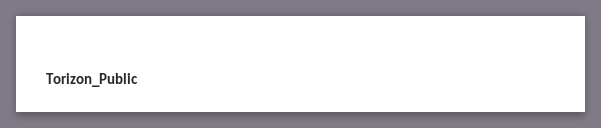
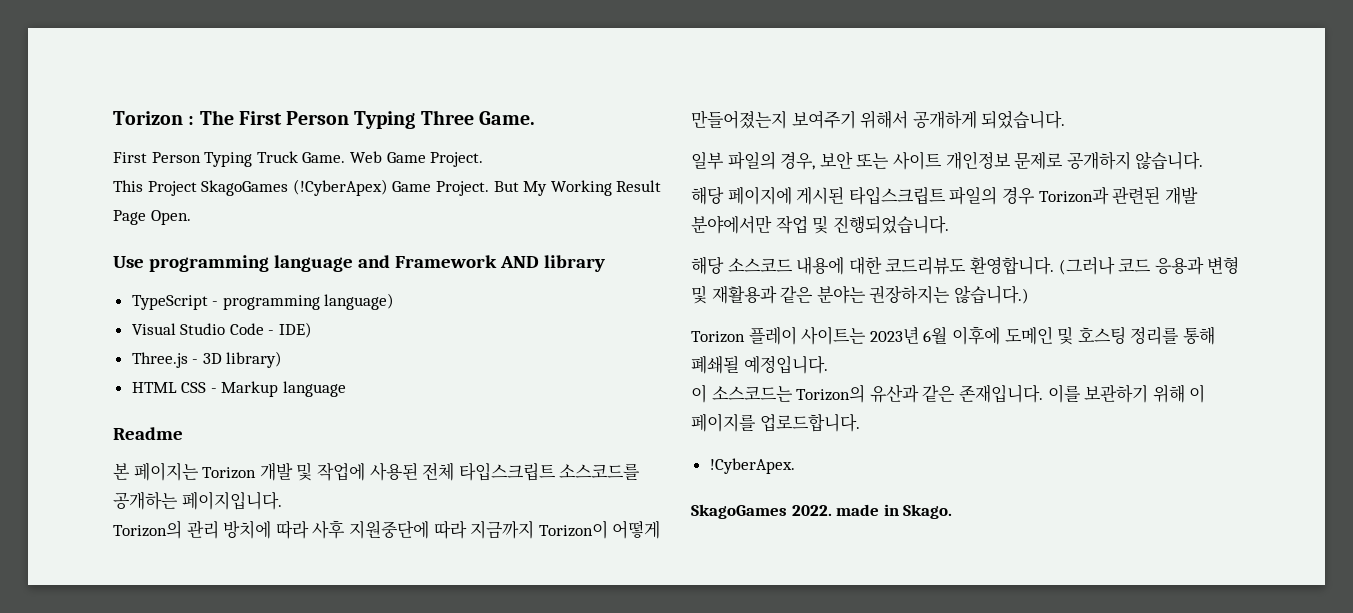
- Torizon_Public
+ Torizon : The First Person Typing Three Game.
+ First Person Typing Truck Game. Web Game Project.
+ This Project SkagoGames (!CyberApex) Game Project. But My Working Result Page Open.
+ Use programming language and Framework AND library
+ TypeScript - programming language)
+ Visual Studio Code - IDE)
+ Three.js - 3D library)
+ HTML CSS - Markup language
+ Readme
+ 본 페이지는 Torizon 개발 및 작업에 사용된 전체 타입스크립트 소스코드를 공개하는 페이지입니다.
+ Torizon의 관리 방치에 따라 사후 지원중단에 따라 지금까지 Torizon이 어떻게 만들어졌는지 보여주기 위해서 공개하게 되었습니다.
+ 일부 파일의 경우, 보안 또는 사이트 개인정보 문제로 공개하지 않습니다.
+ 해당 페이지에 게시된 타입스크립트 파일의 경우 Torizon과 관련된 개발 분야에서만 작업 및 진행되었습니다.
+ 해당 소스코드 내용에 대한 코드리뷰도 환영합니다. (그러나 코드 응용과 변형 및 재활용과 같은 분야는 권장하지는 않습니다.)
+ Torizon 플레이 사이트는 2023년 6월 이후에 도메인 및 호스팅 정리를 통해 폐쇄될 예정입니다.
+ 이 소스코드는 Torizon의 유산과 같은 존재입니다. 이를 보관하기 위해 이 페이지를 업로드합니다.
+ !CyberApex.
+ SkagoGames 2022. made in Skago.

